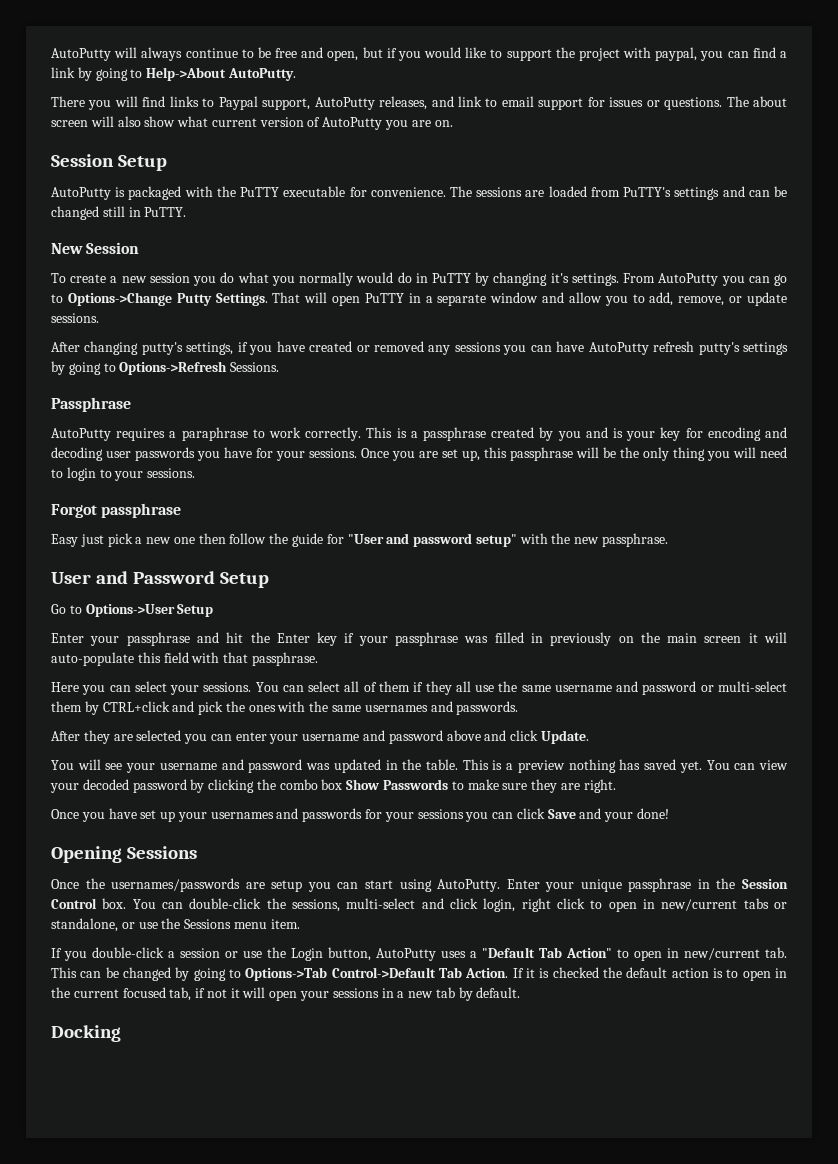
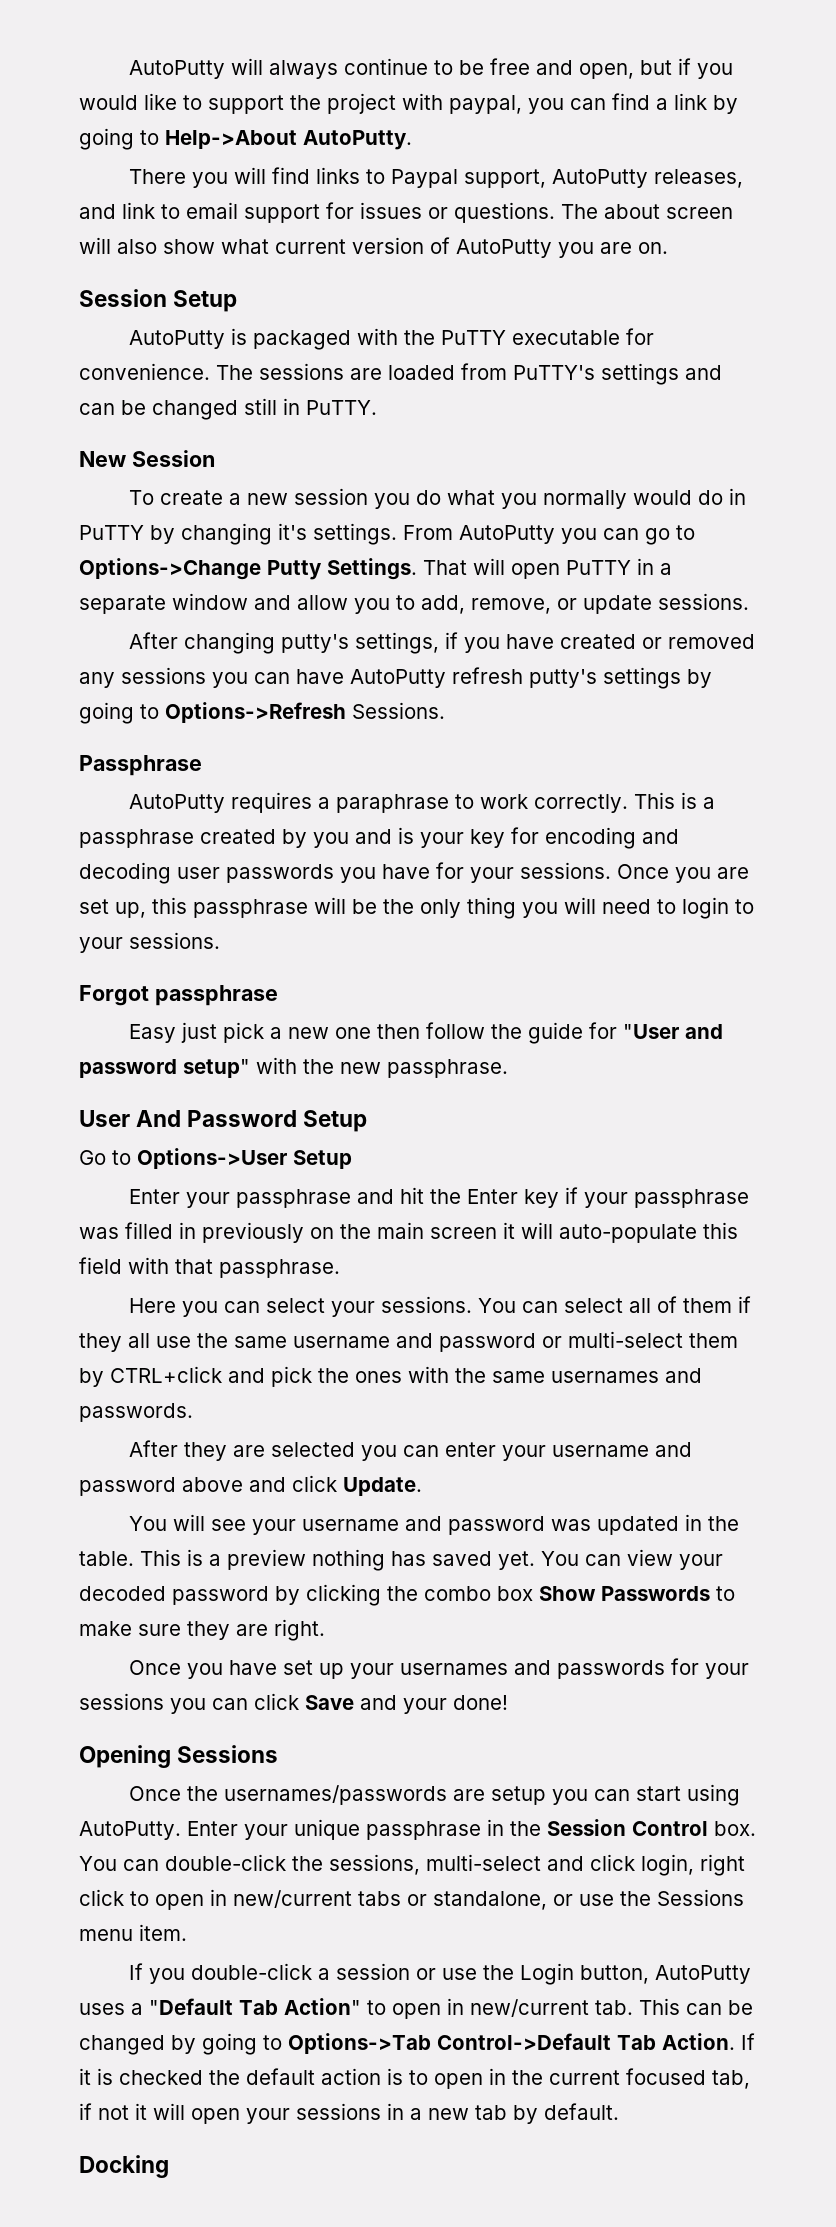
- User and Password Setup
+ User And Password Setup

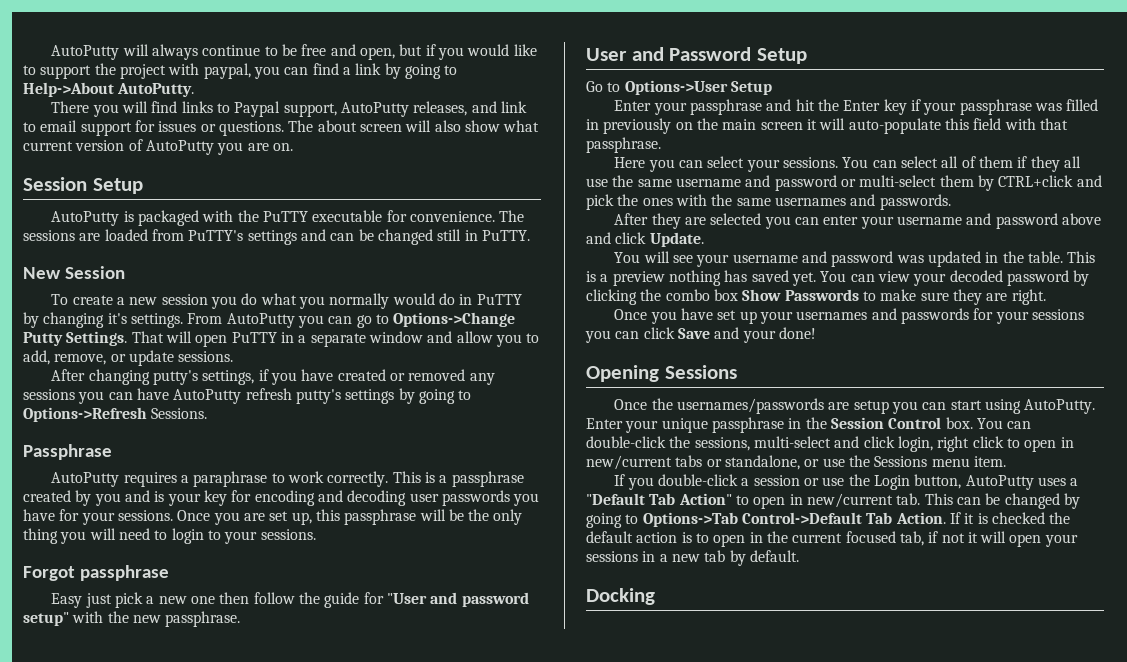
- User And Password Setup
+ User and Password Setup

